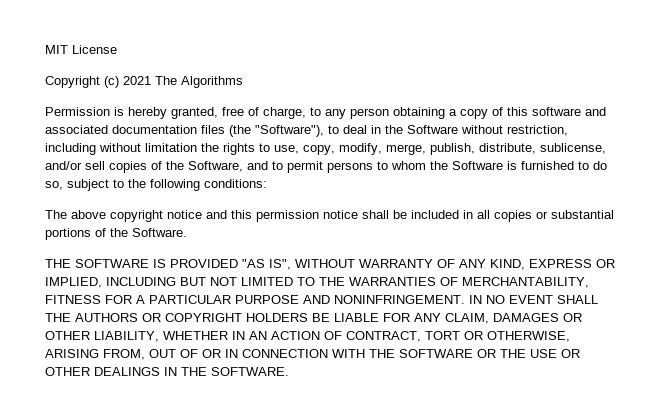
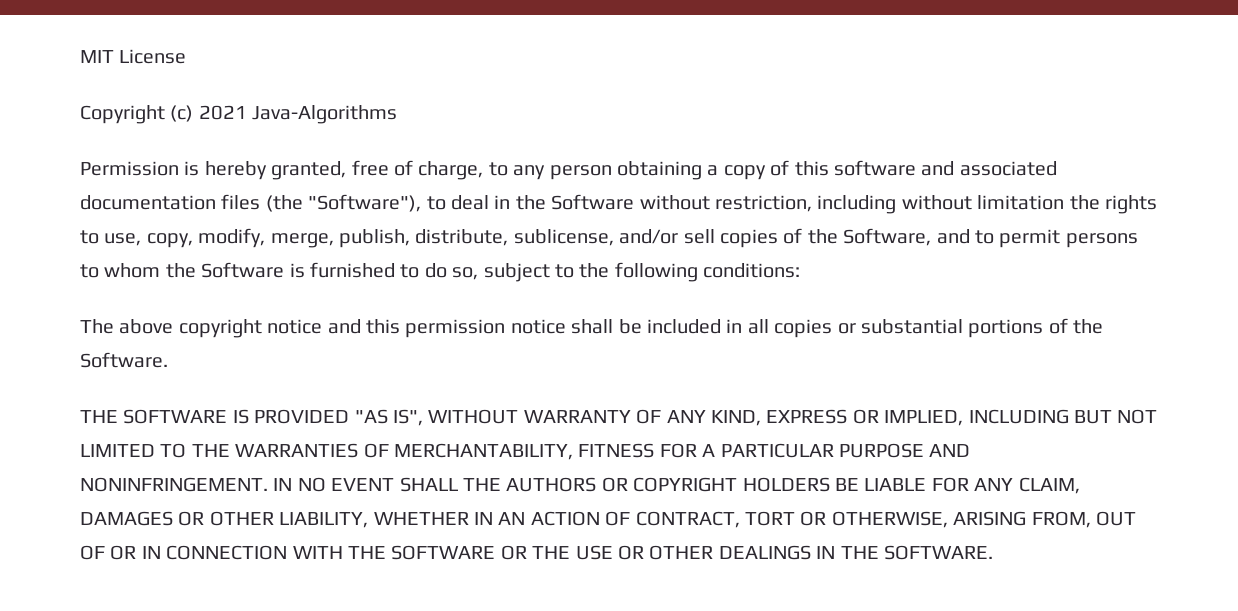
- Copyright (c) 2021 The Algorithms
+ Copyright (c) 2021 Java-Algorithms

